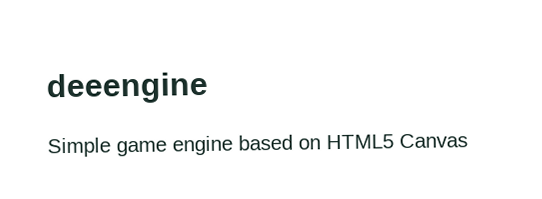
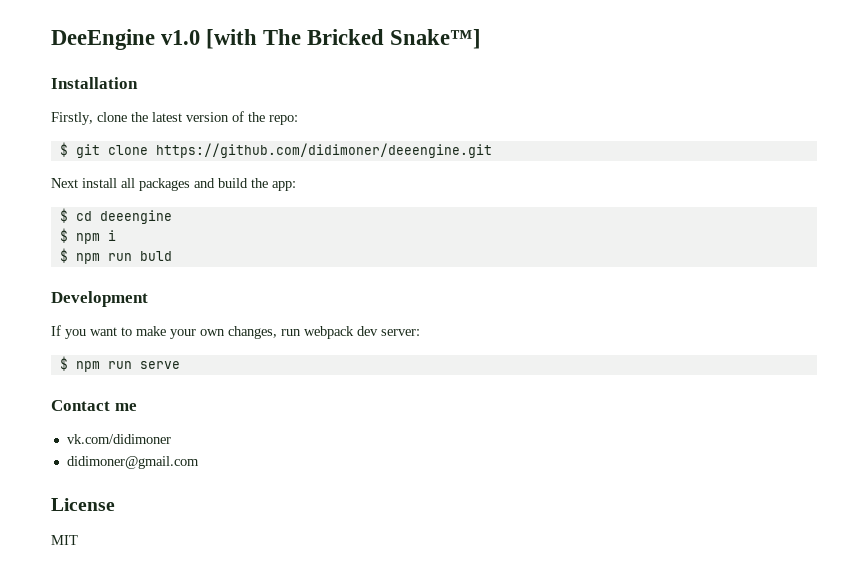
- deeengine
- Simple game engine based on HTML5 Canvas
+ DeeEngine v1.0 [with The Bricked Snake™]
+ Installation
+ Firstly, clone the latest version of the repo:
+ $ git clone https://github.com/didimoner/deeengine.git
+ Next install all packages and build the app:
+ $ cd deeengine
+ $ npm i
+ $ npm run buld
+ Development
+ If you want to make your own changes, run webpack dev server:
+ $ npm run serve
+ Contact me
+ vk.com/didimoner
+ didimoner@gmail.com
+ License
+ MIT

